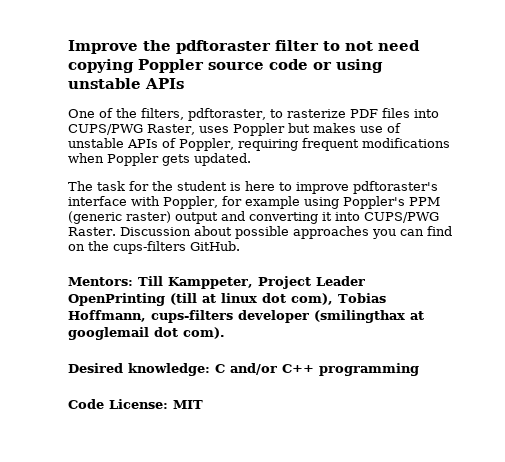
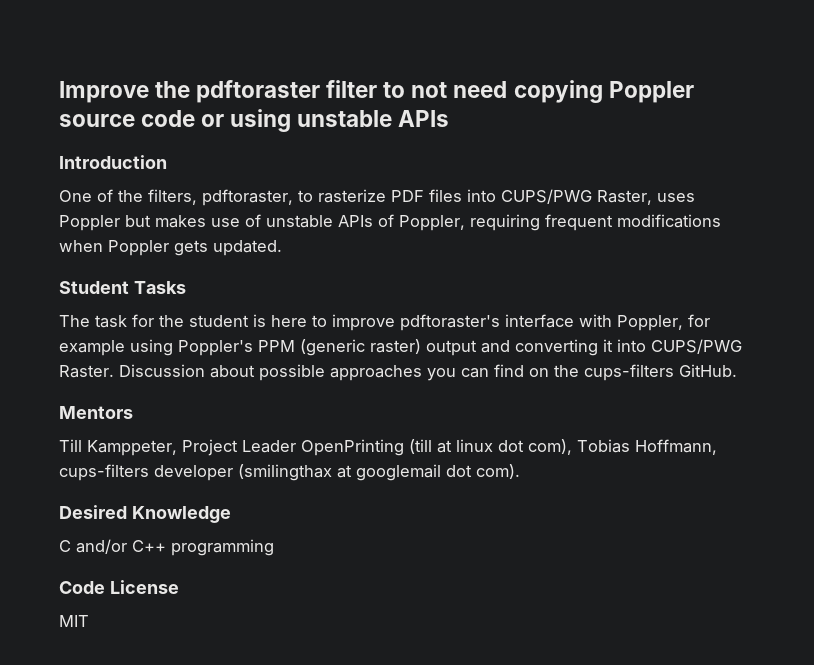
+ Introduction
+ Student Tasks
- Mentors: Till Kamppeter, Project Leader OpenPrinting (till at linux dot com), Tobias Hoffmann, cups-filters developer (smilingthax at googlemail dot com).
+ Mentors
+ Till Kamppeter, Project Leader OpenPrinting (till at linux dot com), Tobias Hoffmann, cups-filters developer (smilingthax at googlemail dot com).
- Desired knowledge: C and/or C++ programming
+ Desired Knowledge
+ C and/or C++ programming
- Code License: MIT
+ Code License
+ MIT

